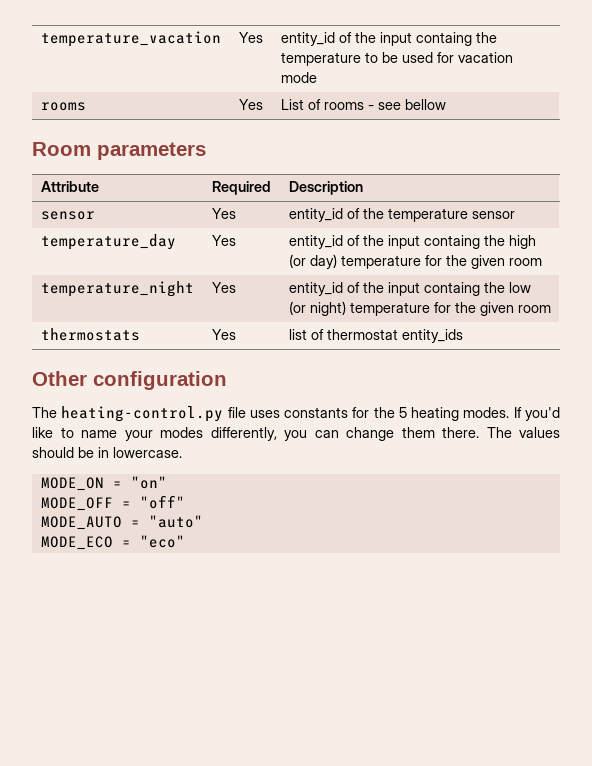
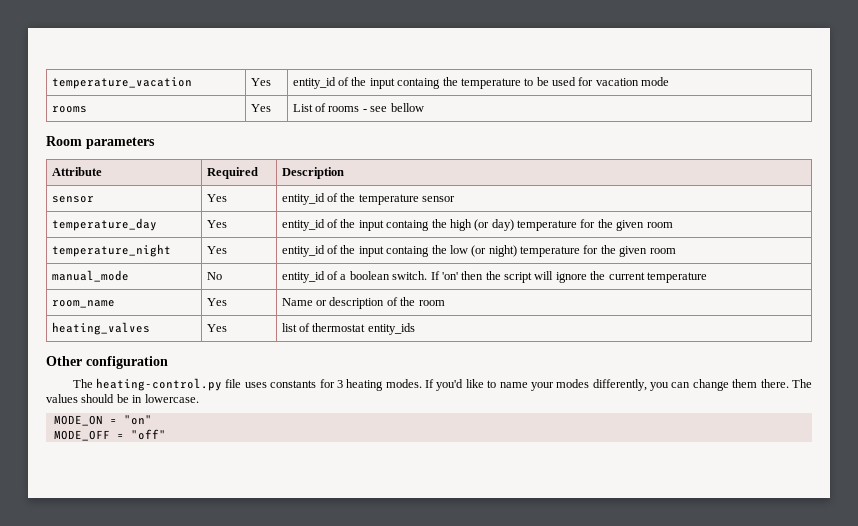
- thermostats | Yes | list of thermostat entity_ids
+ manual_mode | No | entity_id of a boolean switch. If 'on' then the script will ignore the current temperature
+ room_name | Yes | Name or description of the room
+ heating_valves | Yes | list of thermostat entity_ids
- The heating-control.py file uses constants for the 5 heating modes.
+ The heating-control.py file uses constants for 3 heating modes.
- MODE_AUTO = "auto"
- MODE_ECO = "eco"

